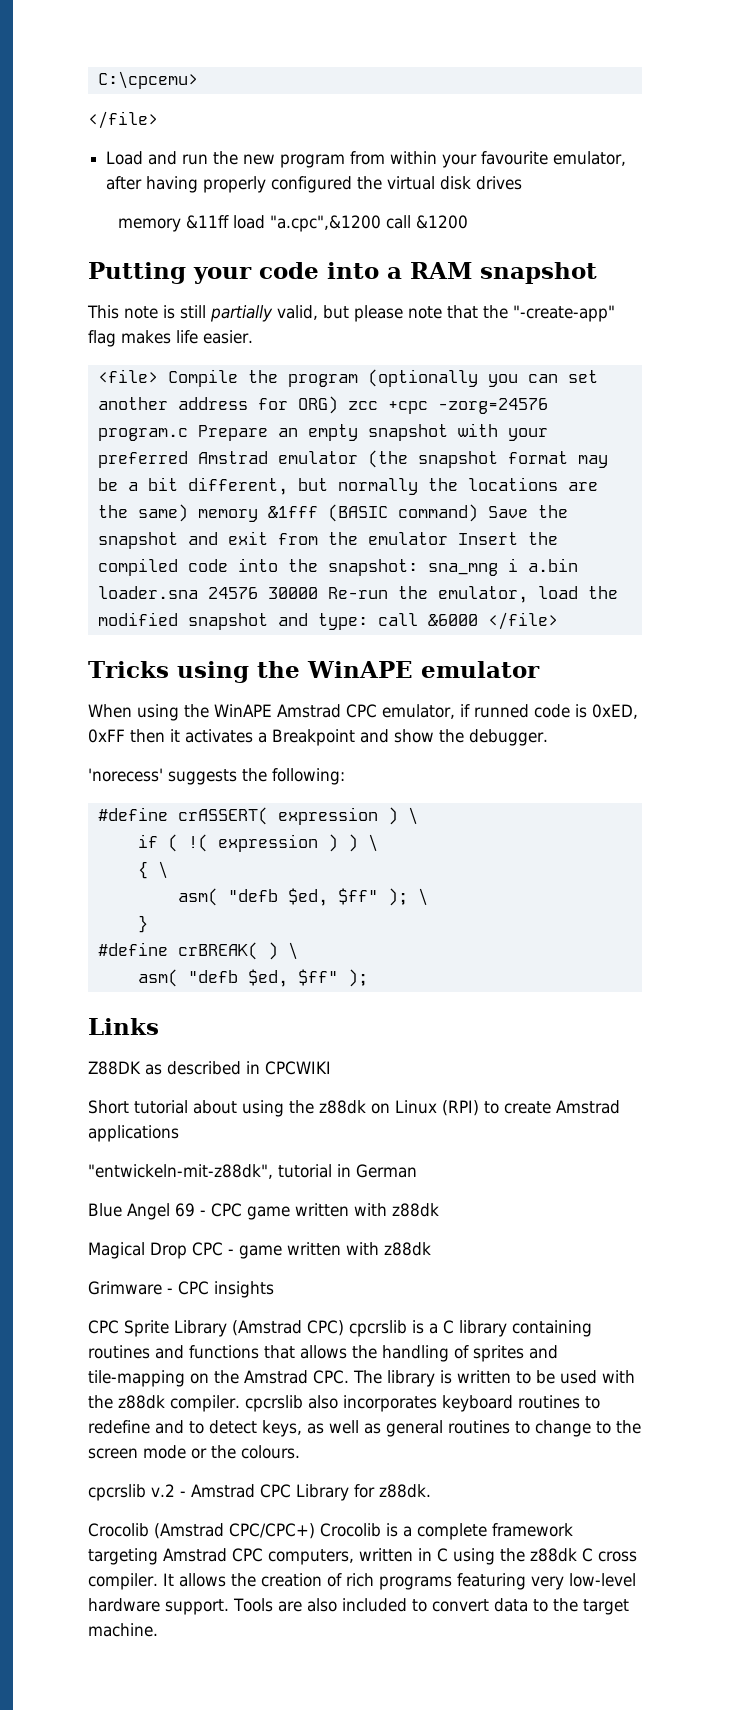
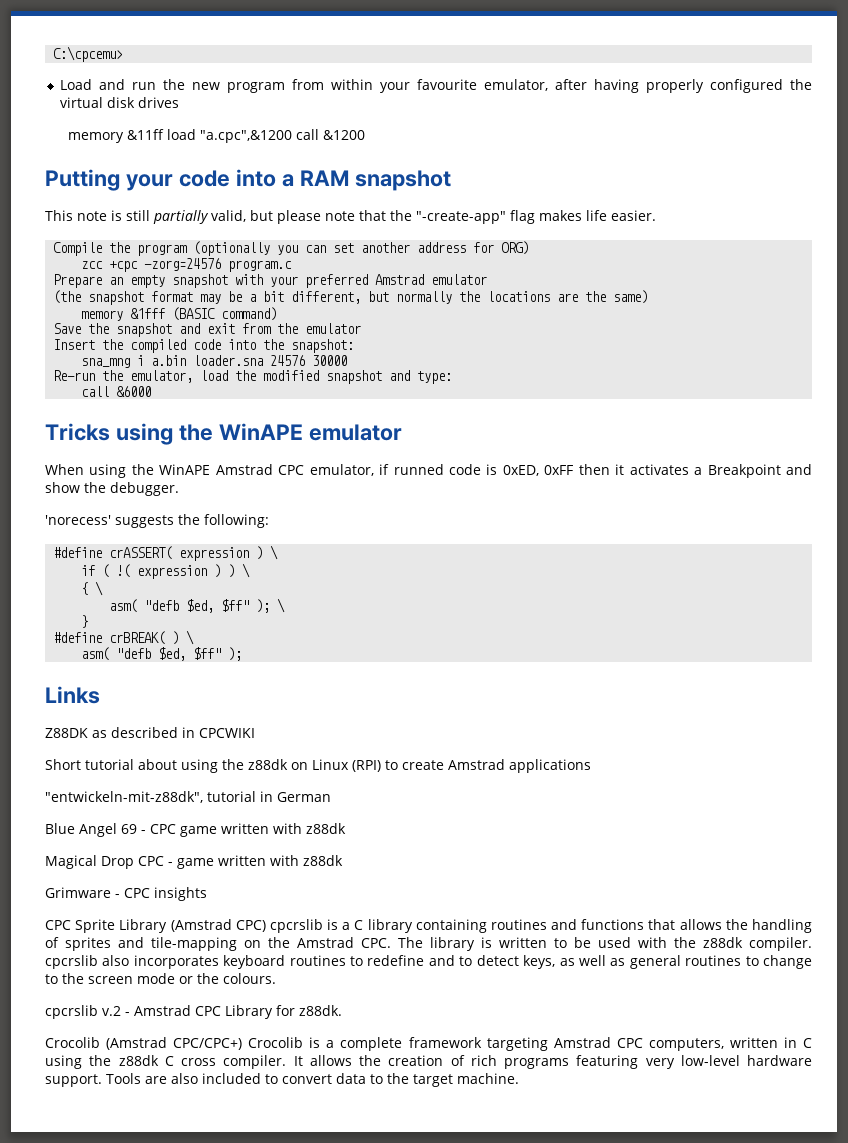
  C:\cpcemu>
- </file>
- <file> Compile the program (optionally you can set another address for ORG) zcc +cpc -zorg=24576 program.c Prepare an empty snapshot with your preferred Amstrad emulator (the snapshot format may be a bit different, but normally the locations are the same) memory &1fff (BASIC command) Save the snapshot and exit from the emulator Insert the compiled code into the snapshot: sna_mng i a.bin loader.sna 24576 30000 Re-run the emulator, load the modified snapshot and type: call &6000 </file>
+ Compile the program (optionally you can set another address for ORG)
+ zcc +cpc -zorg=24576 program.c
+ Prepare an empty snapshot with your preferred Amstrad emulator
+ (the snapshot format may be a bit different, but normally the locations are the same)
+ memory &1fff (BASIC command)
+ Save the snapshot and exit from the emulator
+ Insert the compiled code into the snapshot:
+ sna_mng i a.bin loader.sna 24576 30000
+ Re-run the emulator, load the modified snapshot and type:
+ call &6000

